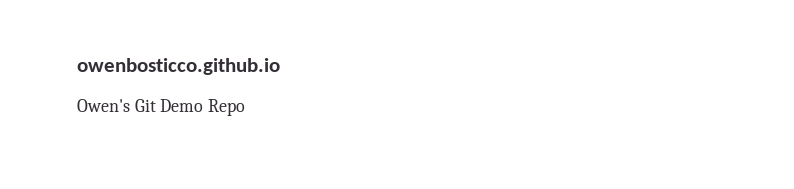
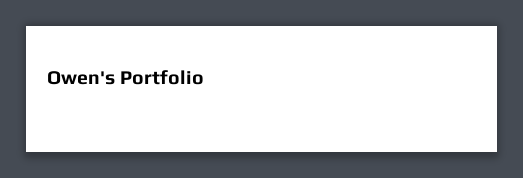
- owenbosticco.github.io
- Owen's Git Demo Repo
+ Owen's Portfolio

